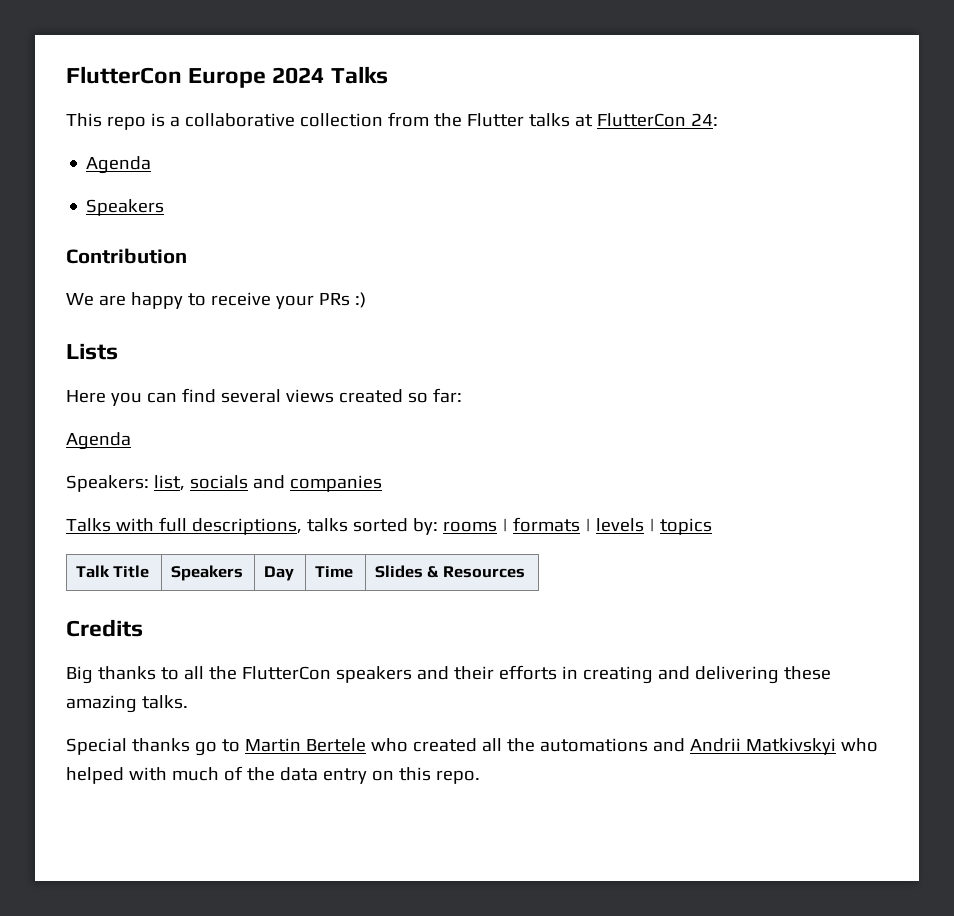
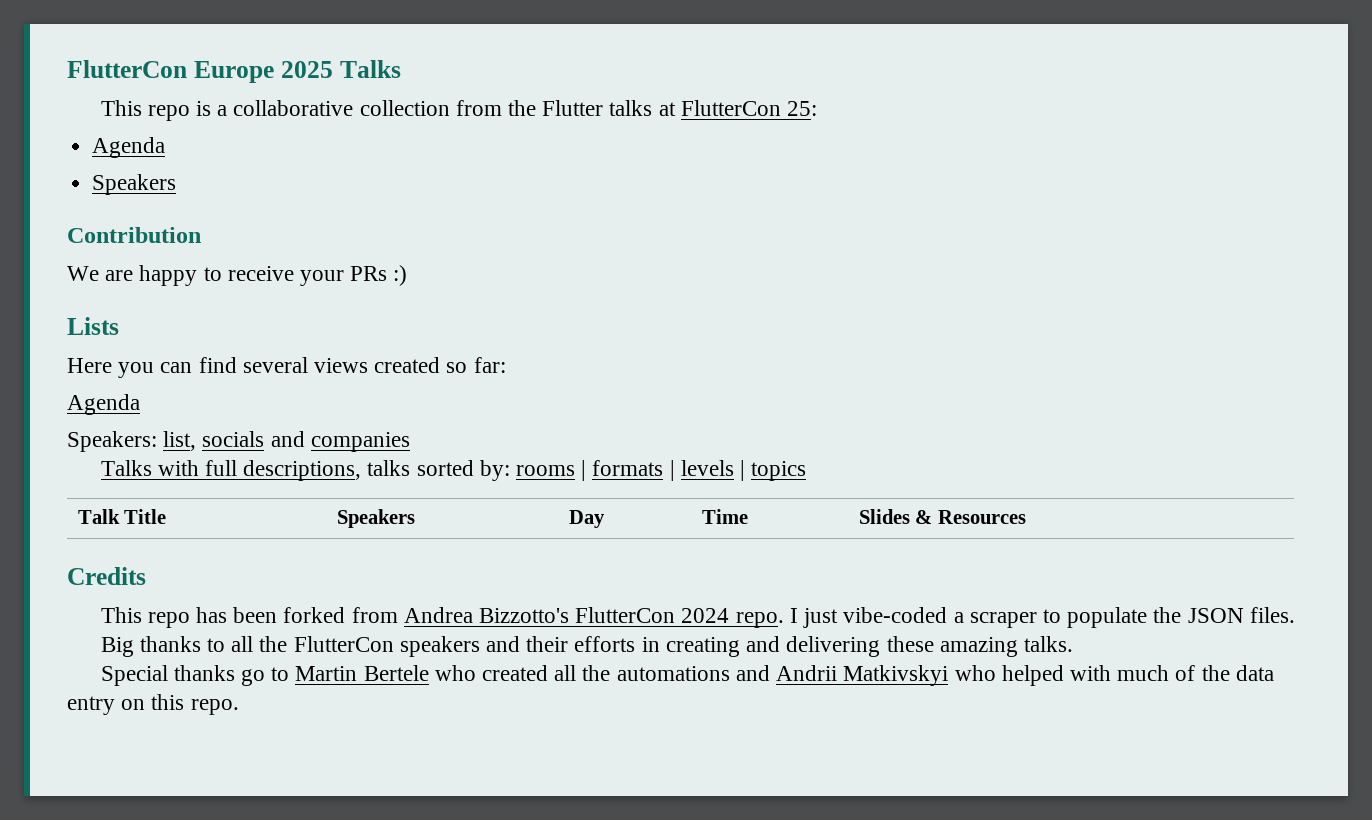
- FlutterCon Europe 2024 Talks
+ FlutterCon Europe 2025 Talks
- This repo is a collaborative collection from the Flutter talks at FlutterCon 24:
+ This repo is a collaborative collection from the Flutter talks at FlutterCon 25:
+ This repo has been forked from Andrea Bizzotto's FlutterCon 2024 repo. I just vibe-coded a scraper to populate the JSON files.

